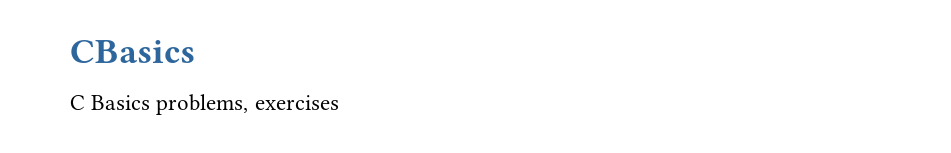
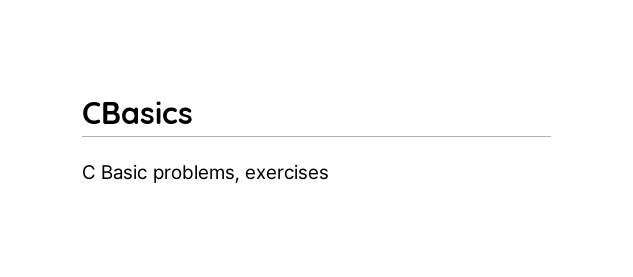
- C Basics problems, exercises
+ C Basic problems, exercises

